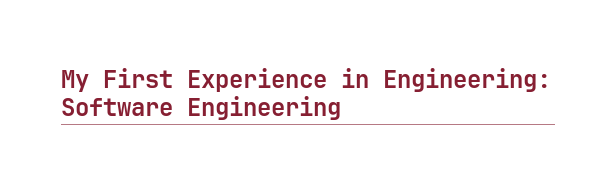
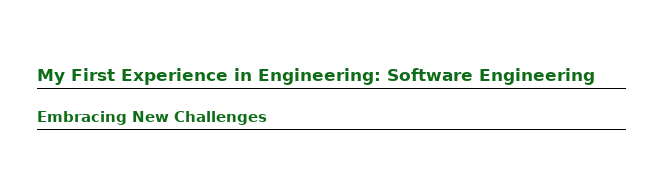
+ Embracing New Challenges

